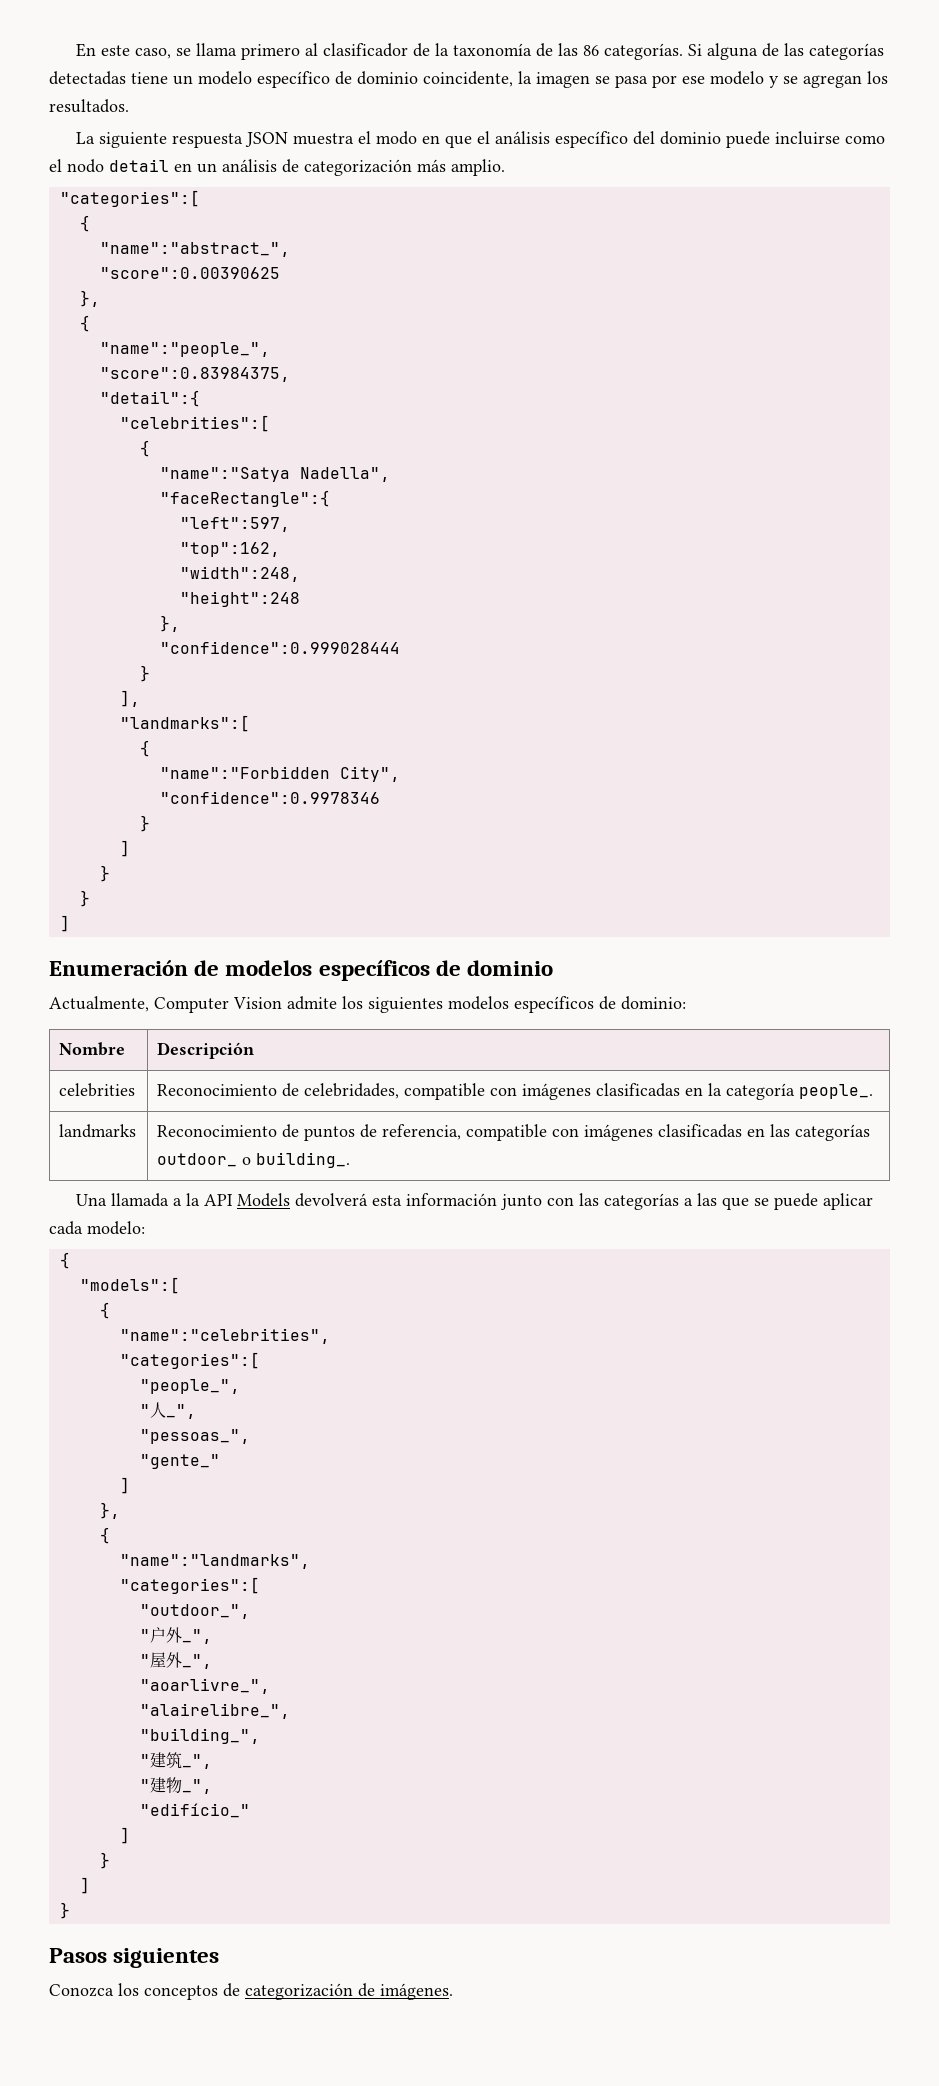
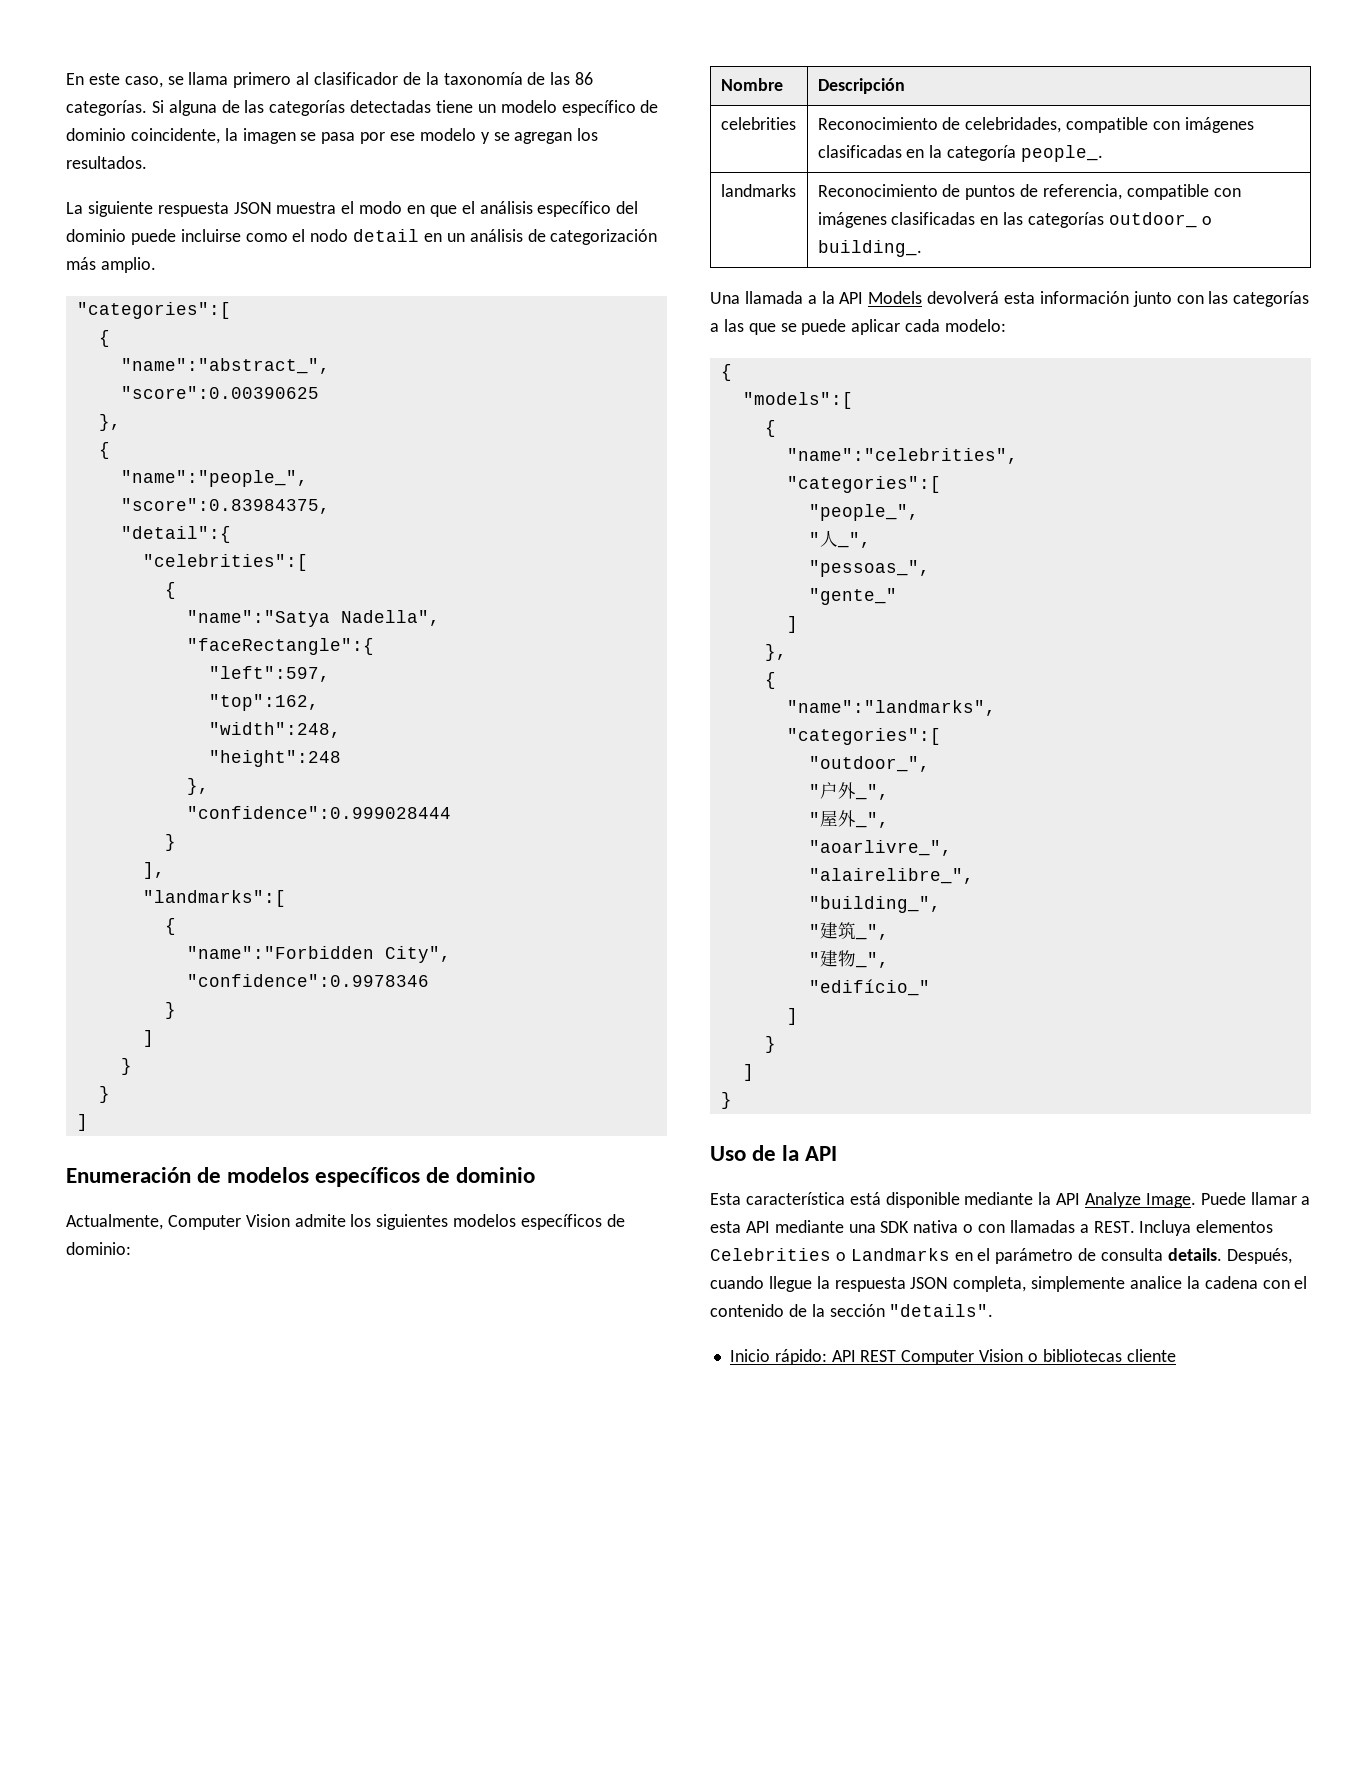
- Pasos siguientes
- Conozca los conceptos de categorización de imágenes.
+ Uso de la API
+ Esta característica está disponible mediante la API Analyze Image. Puede llamar a esta API mediante una SDK nativa o con llamadas a REST. Incluya elementos Celebrities o Landmarks en el parámetro de consulta details. Después, cuando llegue la respuesta JSON completa, simplemente analice la cadena con el contenido de la sección "details".
+ Inicio rápido: API REST Computer Vision o bibliotecas cliente

